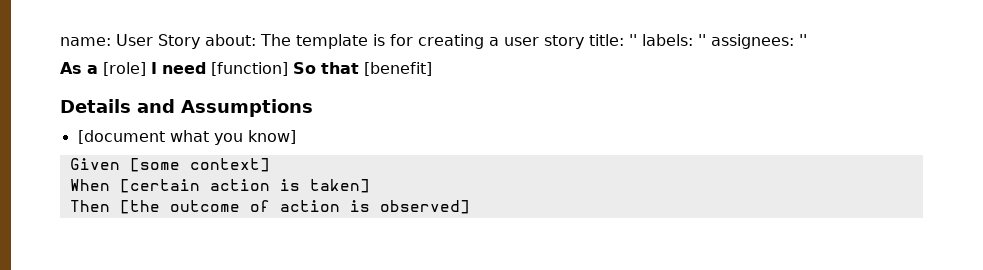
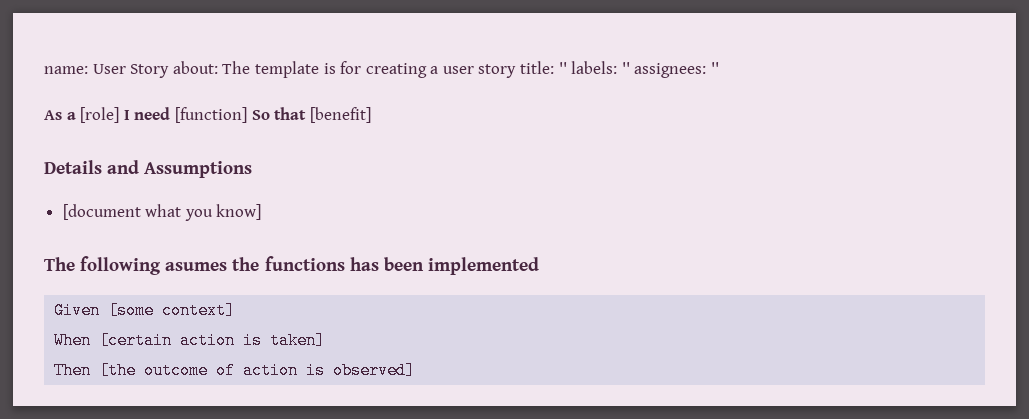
+ The following asumes the functions has been implemented

